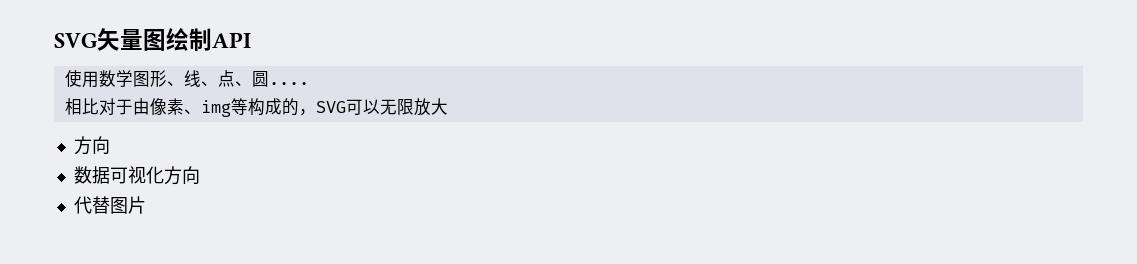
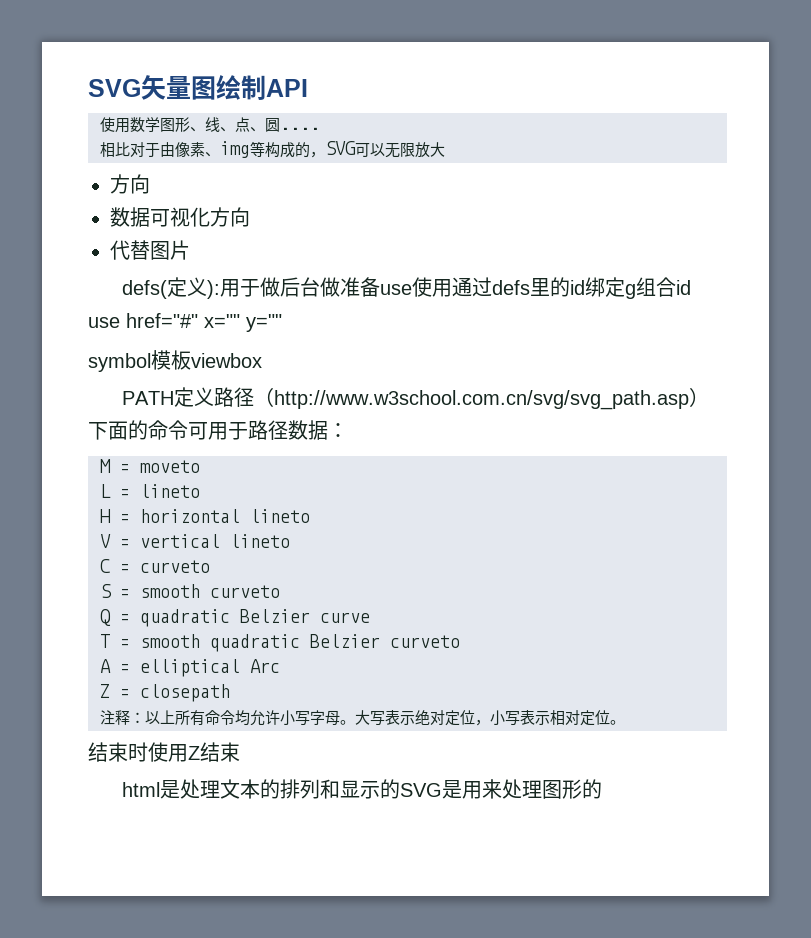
+ defs(定义):用于做后台做准备use使用通过defs里的id绑定g组合id use href="#" x="" y=""
+ symbol模板viewbox
+ PATH定义路径（http://www.w3school.com.cn/svg/svg_path.asp）下面的命令可用于路径数据：
+ M = moveto
+ L = lineto
+ H = horizontal lineto
+ V = vertical lineto
+ C = curveto
+ S = smooth curveto
+ Q = quadratic Belzier curve
+ T = smooth quadratic Belzier curveto
+ A = elliptical Arc
+ Z = closepath
+ 注释：以上所有命令均允许小写字母。大写表示绝对定位，小写表示相对定位。
+ 结束时使用Z结束
+ html是处理文本的排列和显示的SVG是用来处理图形的

